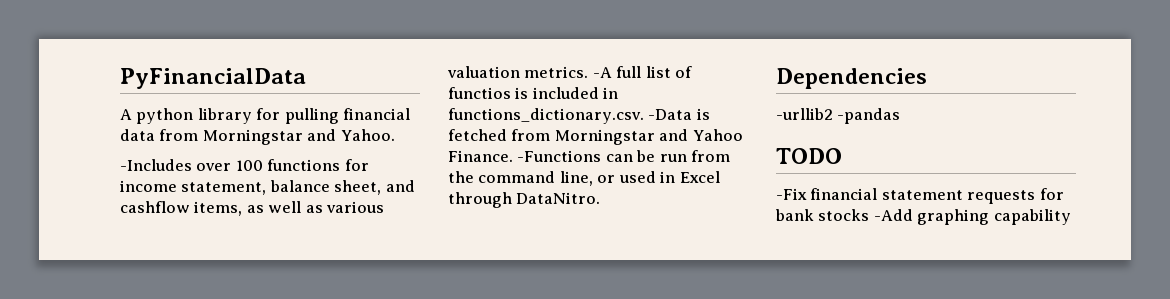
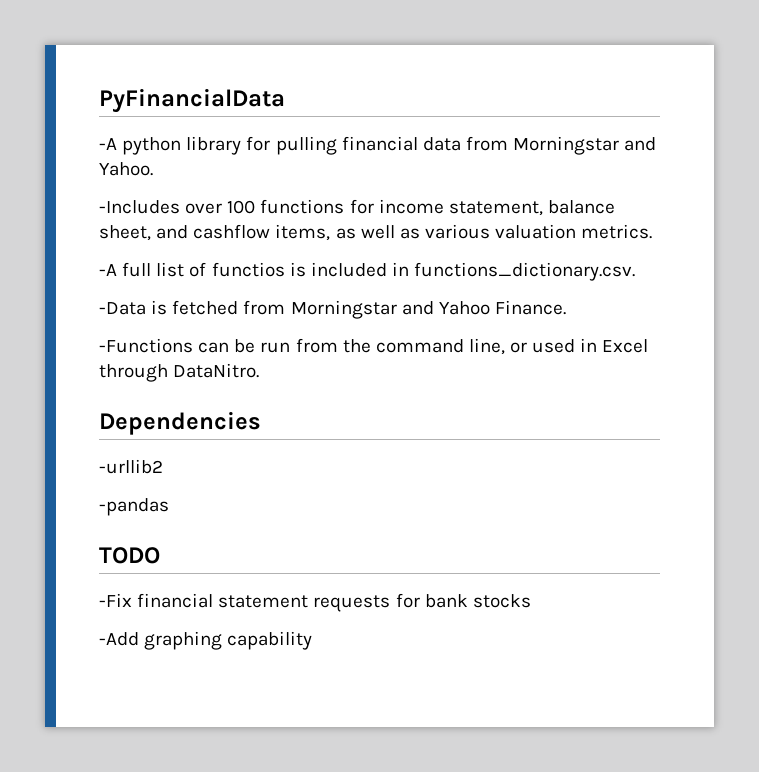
- A python library for pulling financial data from Morningstar and Yahoo.
+ -A python library for pulling financial data from Morningstar and Yahoo.
- -Includes over 100 functions for income statement, balance sheet, and cashflow items, as well as various valuation metrics. -A full list of functios is included in functions_dictionary.csv. -Data is fetched from Morningstar and Yahoo Finance. -Functions can be run from the command line, or used in Excel through DataNitro.
+ -Includes over 100 functions for income statement, balance sheet, and cashflow items, as well as various valuation metrics.
+ -A full list of functios is included in functions_dictionary.csv.
+ -Data is fetched from Morningstar and Yahoo Finance.
+ -Functions can be run from the command line, or used in Excel through DataNitro.
- -urllib2 -pandas
+ -urllib2
+ -pandas
- -Fix financial statement requests for bank stocks -Add graphing capability
+ -Fix financial statement requests for bank stocks
+ -Add graphing capability

